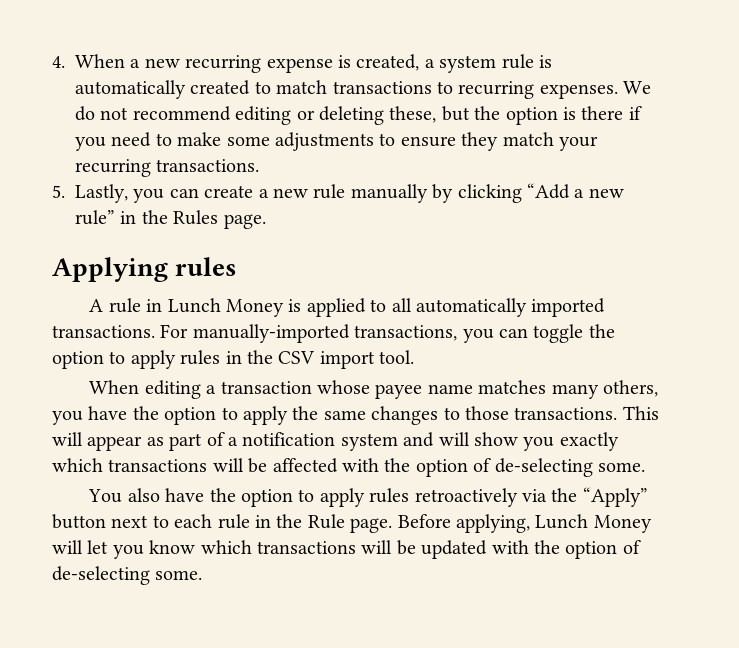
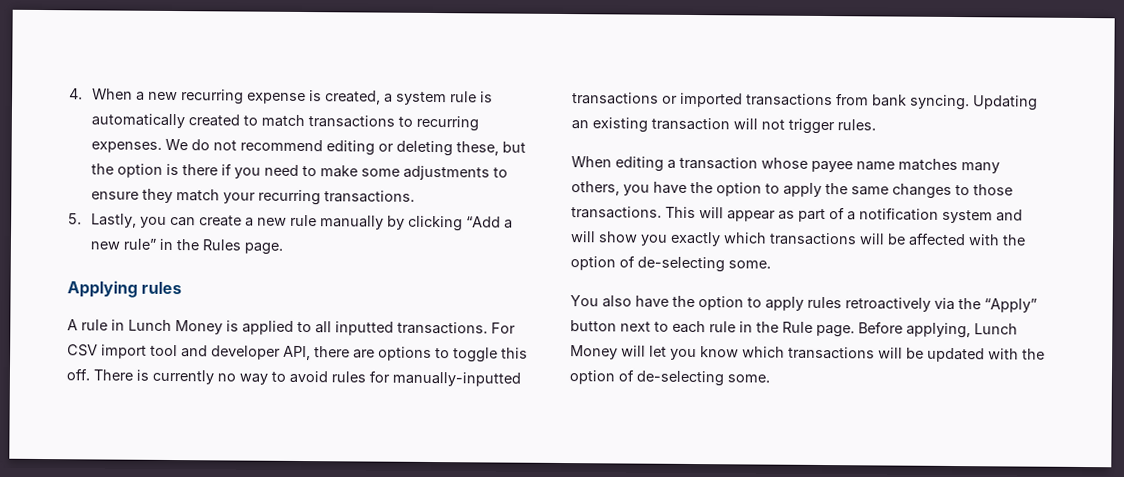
- A rule in Lunch Money is applied to all automatically imported transactions. For manually-imported transactions, you can toggle the option to apply rules in the CSV import tool.
+ A rule in Lunch Money is applied to all inputted transactions. For CSV import tool and developer API, there are options to toggle this off. There is currently no way to avoid rules for manually-inputted transactions or imported transactions from bank syncing. Updating an existing transaction will not trigger rules.

